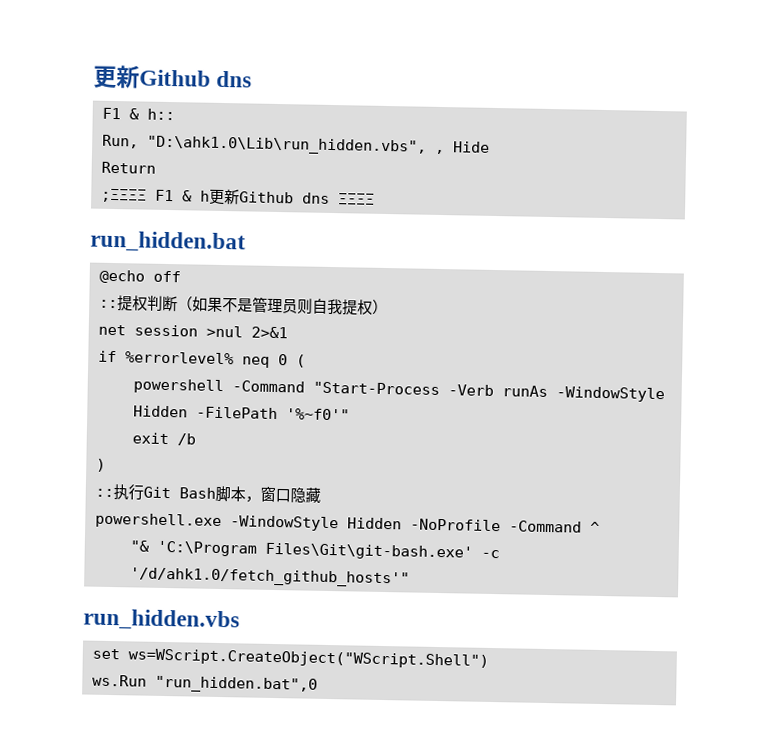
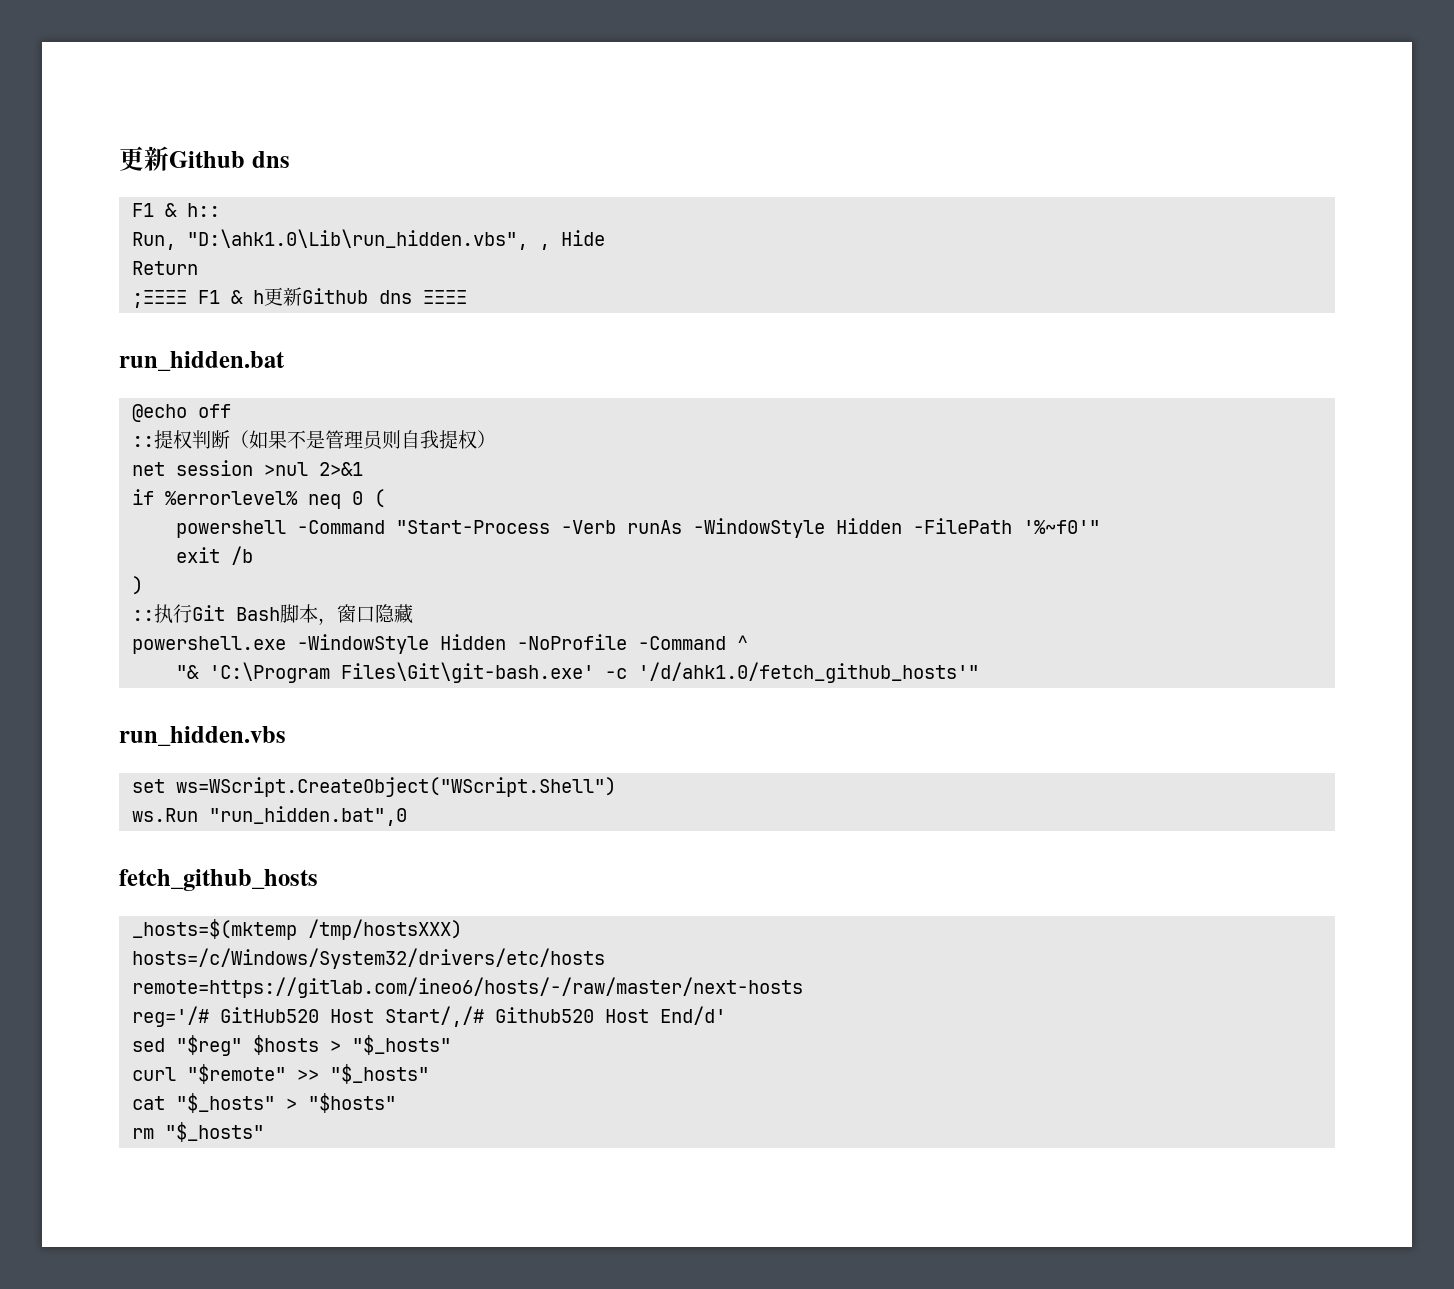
+ fetch_github_hosts
+ _hosts=$(mktemp /tmp/hostsXXX)
+ hosts=/c/Windows/System32/drivers/etc/hosts
+ remote=https://gitlab.com/ineo6/hosts/-/raw/master/next-hosts
+ reg='/# GitHub520 Host Start/,/# Github520 Host End/d'
+ sed "$reg" $hosts > "$_hosts"
+ curl "$remote" >> "$_hosts"
+ cat "$_hosts" > "$hosts"
+ rm "$_hosts"

